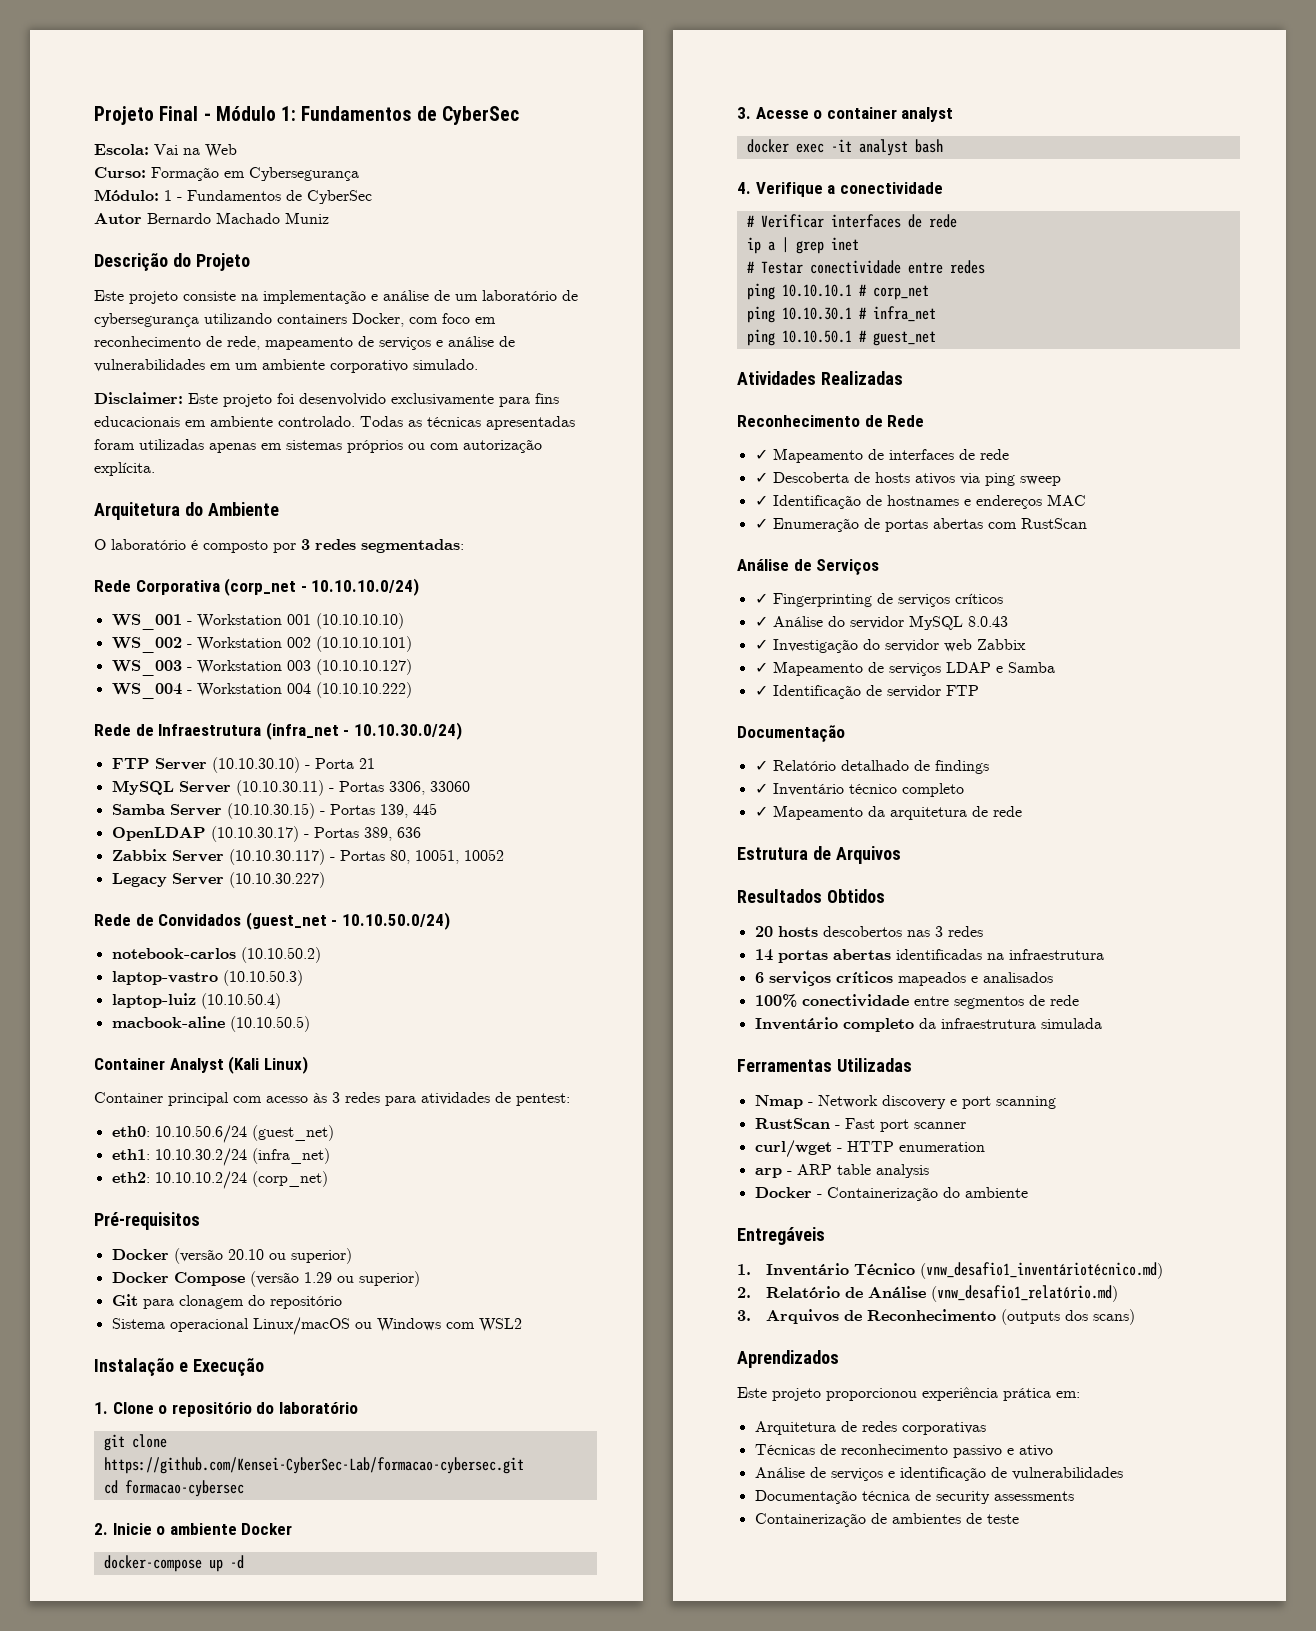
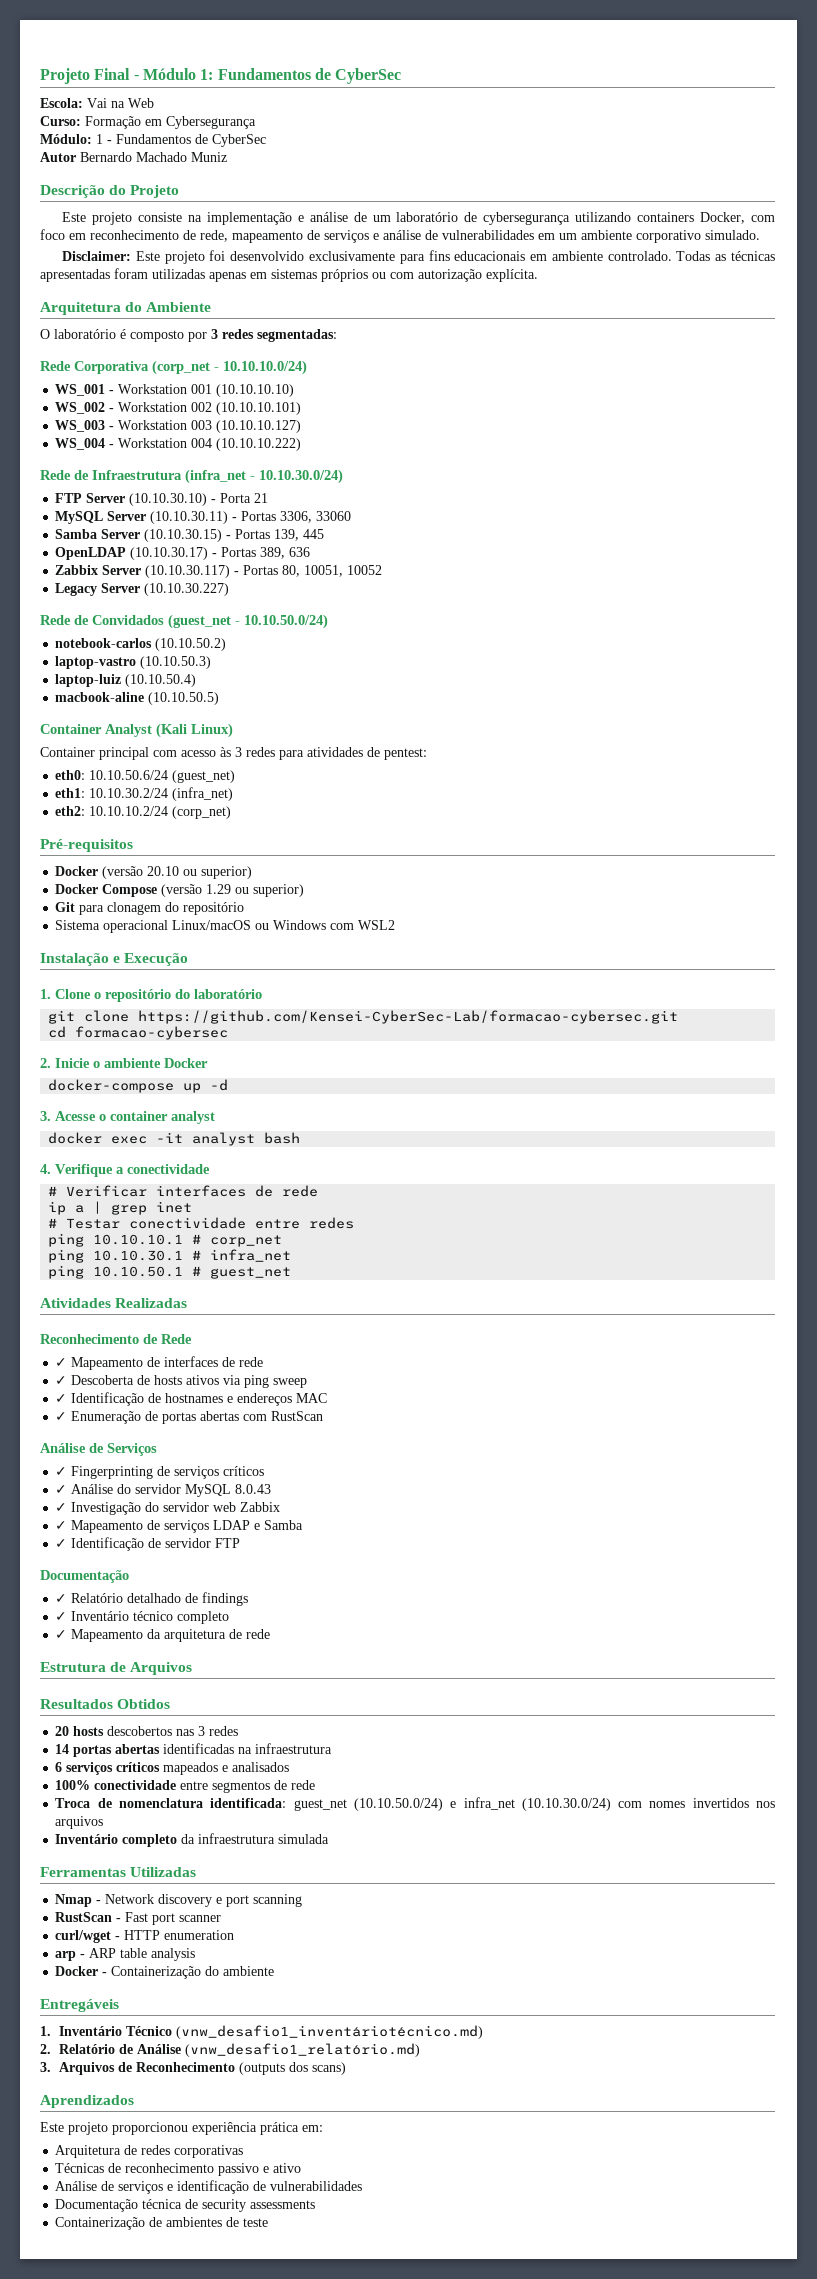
+ Troca de nomenclatura identificada: guest_net (10.10.50.0/24) e infra_net (10.10.30.0/24) com nomes invertidos nos arquivos

